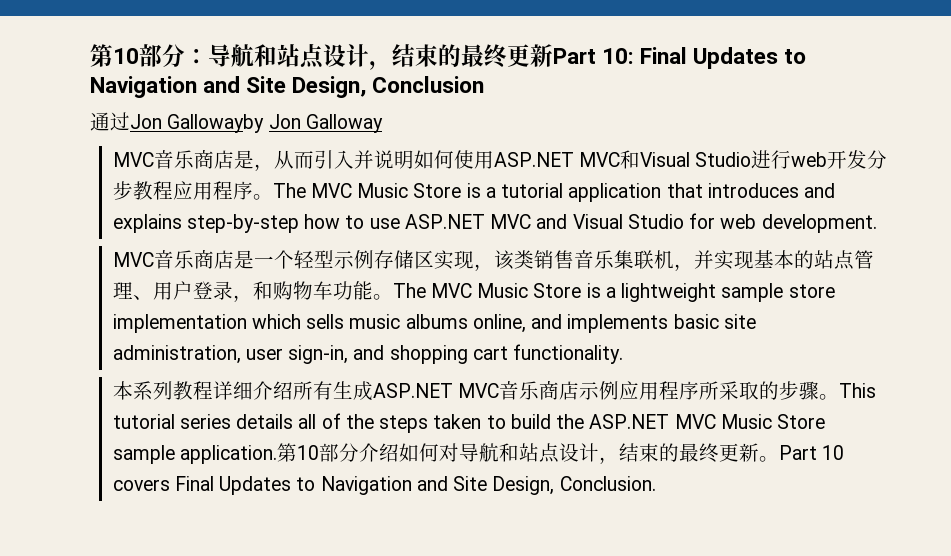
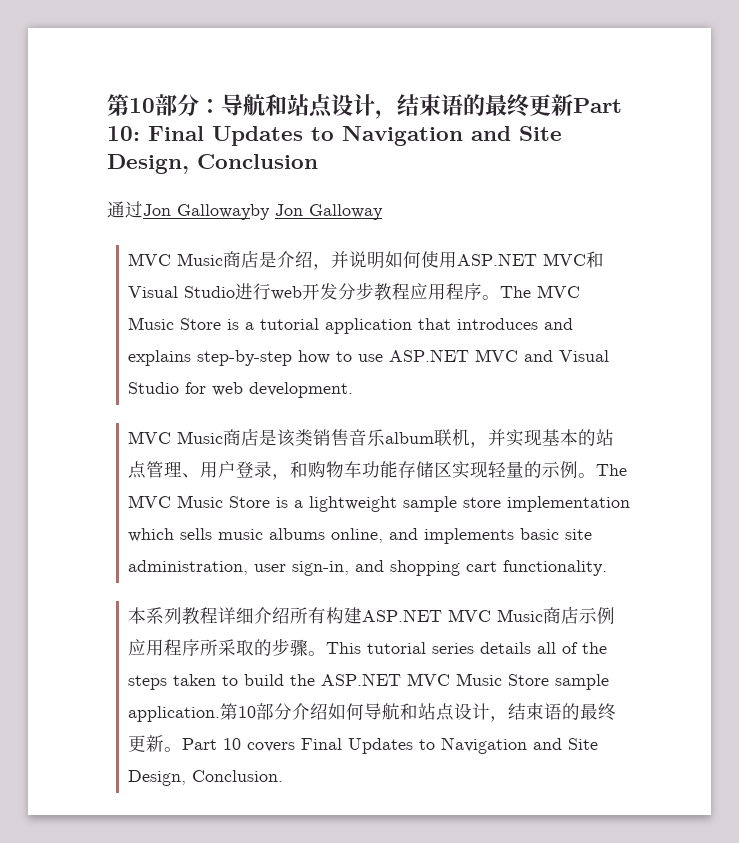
- 第10部分：导航和站点设计，结束的最终更新Part 10: Final Updates to Navigation and Site Design, Conclusion
+ 第10部分：导航和站点设计，结束语的最终更新Part 10: Final Updates to Navigation and Site Design, Conclusion
- MVC音乐商店是，从而引入并说明如何使用ASP.NET MVC和Visual Studio进行web开发分步教程应用程序。
+ MVC Music商店是介绍，并说明如何使用ASP.NET MVC和Visual Studio进行web开发分步教程应用程序。
- MVC音乐商店是一个轻型示例存储区实现，该类销售音乐集联机，并实现基本的站点管理、用户登录，和购物车功能。
+ MVC Music商店是该类销售音乐album联机，并实现基本的站点管理、用户登录，和购物车功能存储区实现轻量的示例。
- 本系列教程详细介绍所有生成ASP.NET MVC音乐商店示例应用程序所采取的步骤。
+ 本系列教程详细介绍所有构建ASP.NET MVC Music商店示例应用程序所采取的步骤。
- 第10部分介绍如何对导航和站点设计，结束的最终更新。
+ 第10部分介绍如何导航和站点设计，结束语的最终更新。

